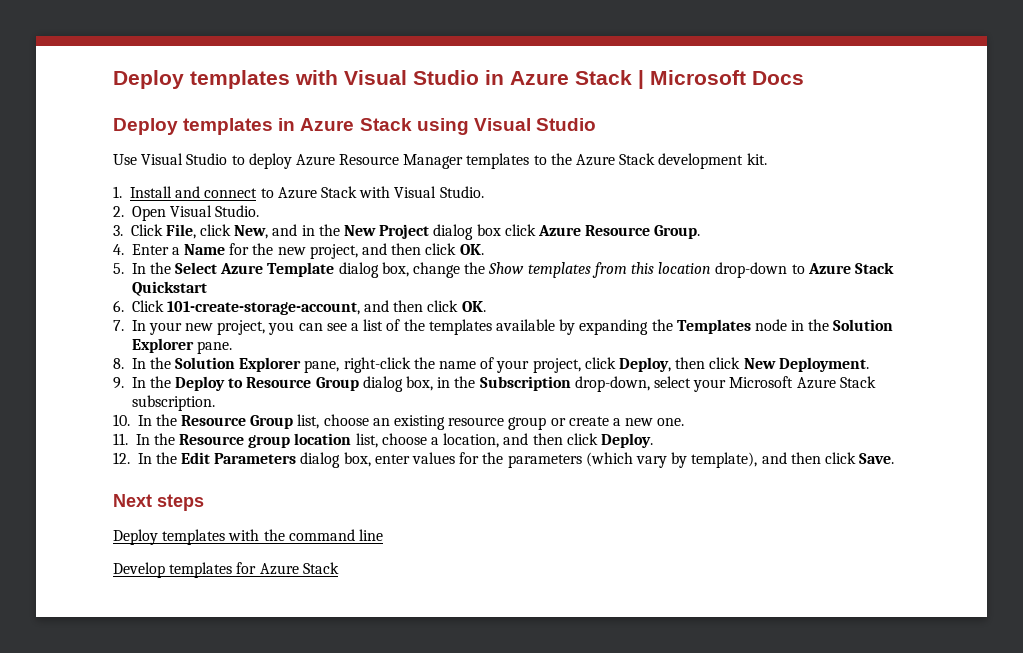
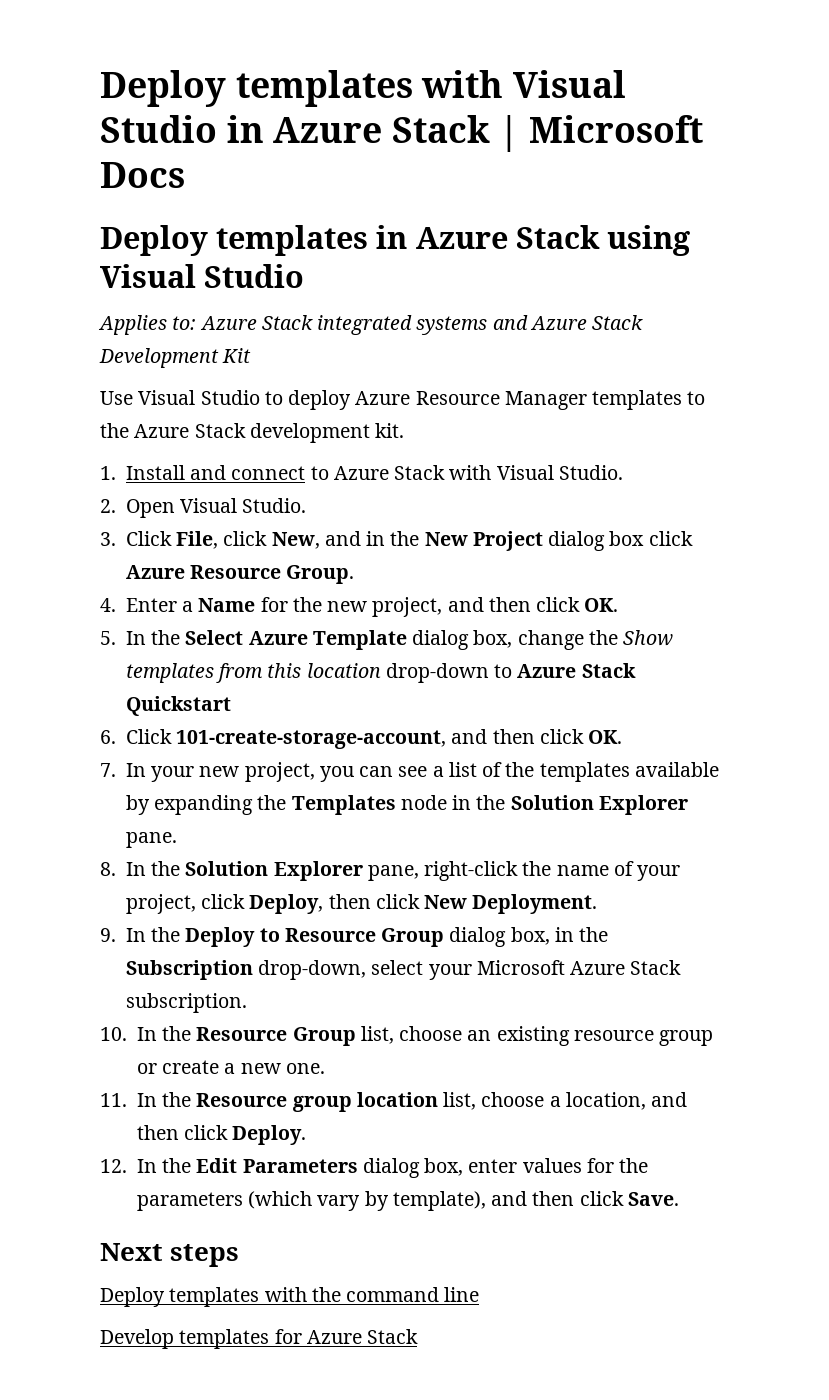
+ Applies to: Azure Stack integrated systems and Azure Stack Development Kit

